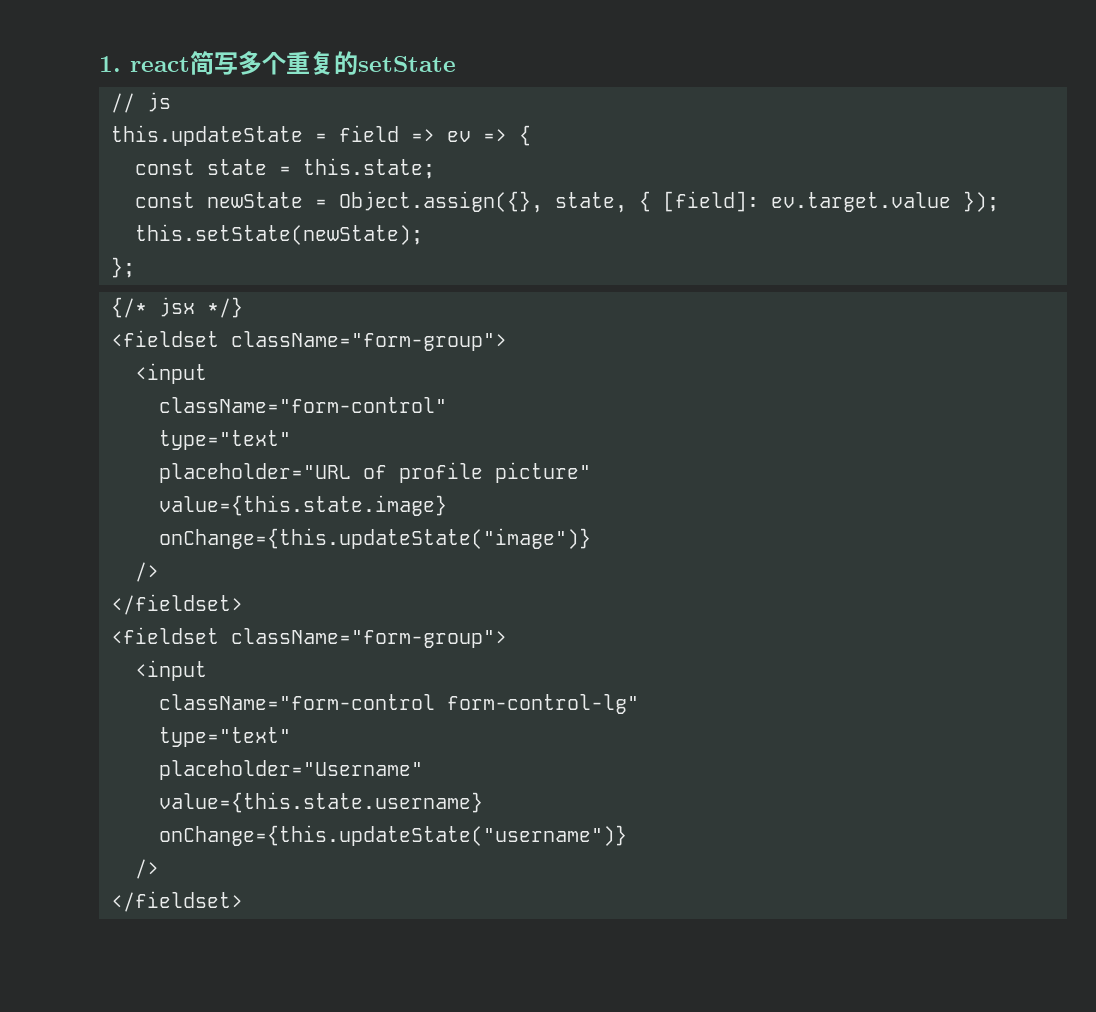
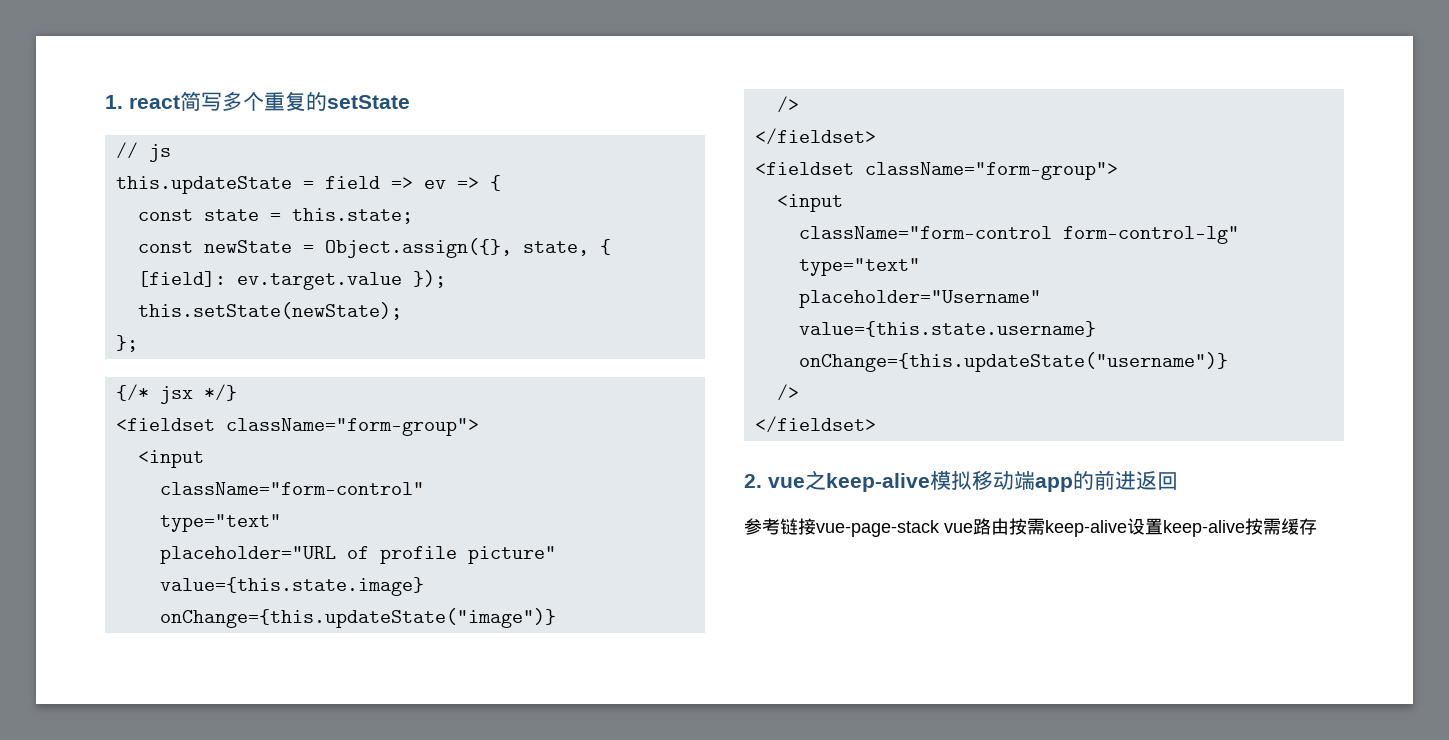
+ 2. vue之keep-alive模拟移动端app的前进返回
+ 参考链接vue-page-stack vue路由按需keep-alive设置keep-alive按需缓存

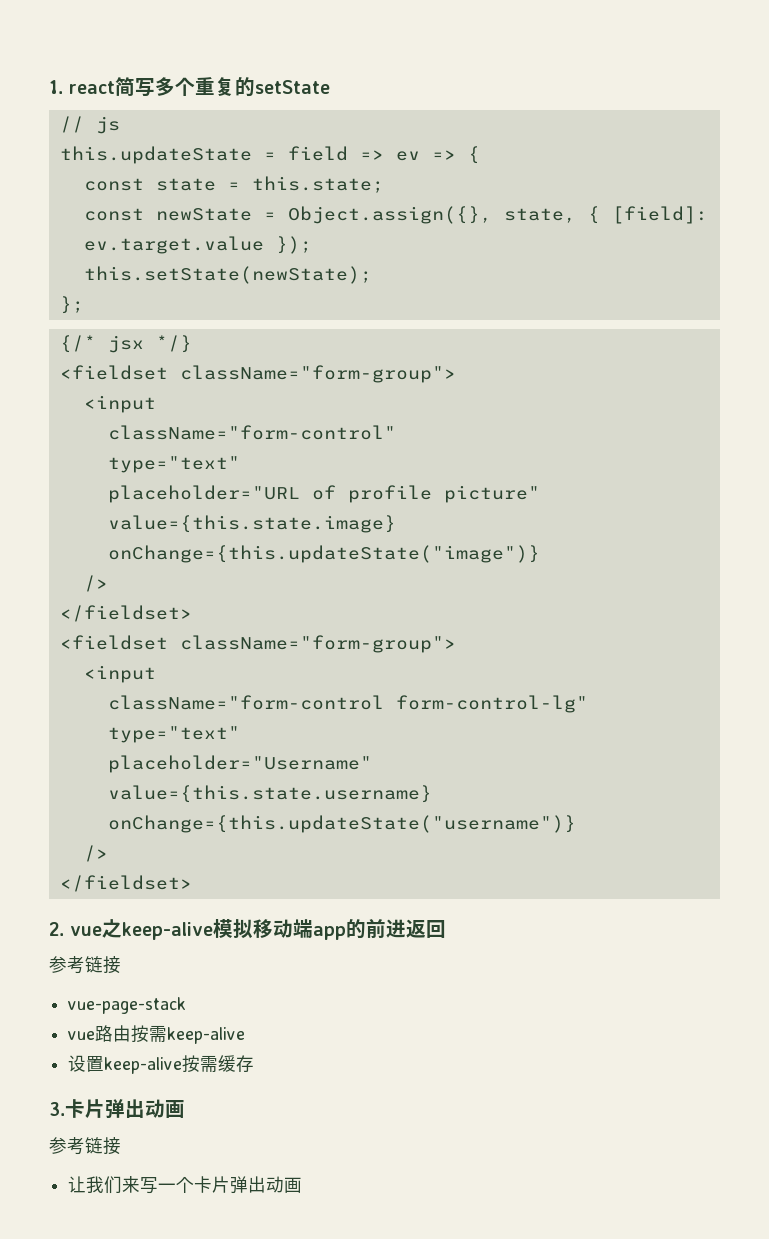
  2. vue之keep-alive模拟移动端app的前进返回
- 参考链接vue-page-stack vue路由按需keep-alive设置keep-alive按需缓存
+ 参考链接
+ vue-page-stack
+ vue路由按需keep-alive
+ 设置keep-alive按需缓存
+ 3.卡片弹出动画
+ 参考链接
+ 让我们来写一个卡片弹出动画

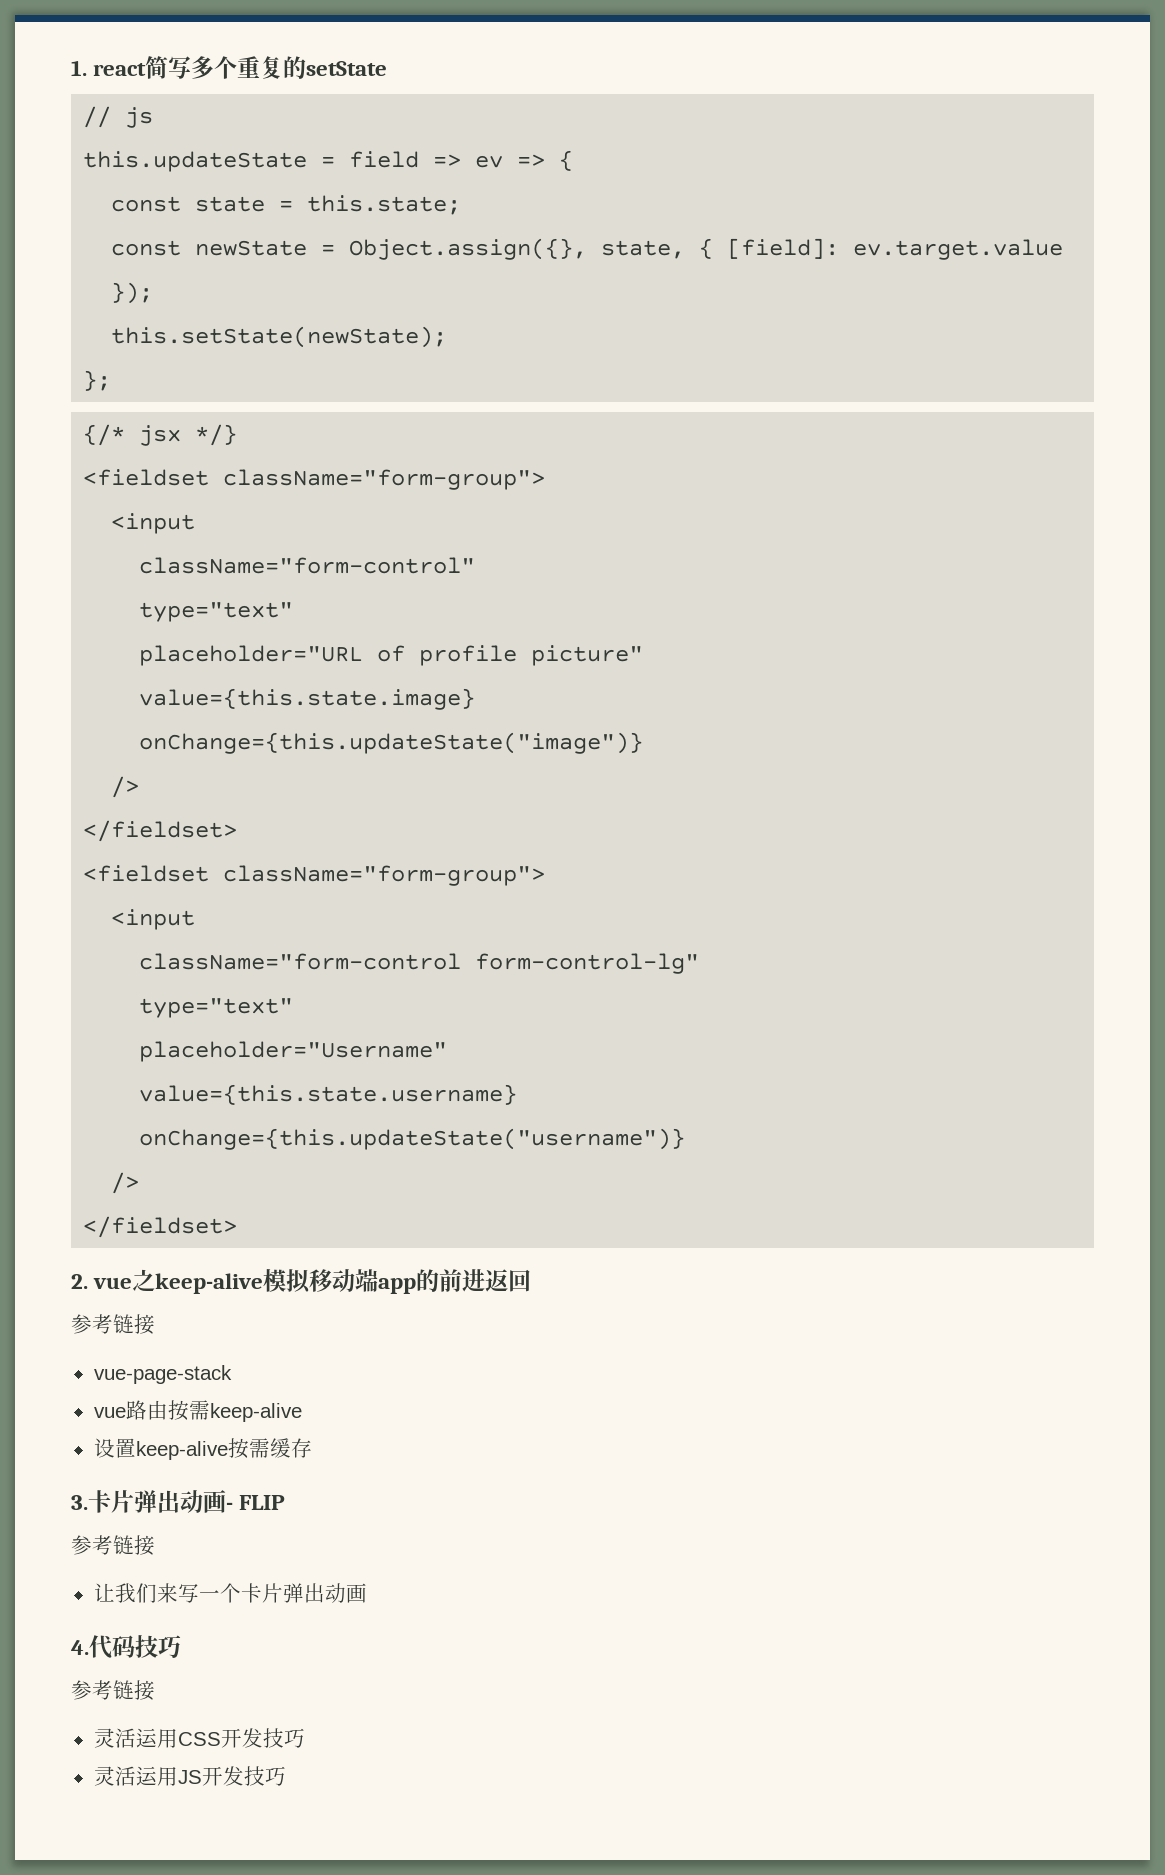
- 3.卡片弹出动画
+ 3.卡片弹出动画- FLIP
+ 4.代码技巧
+ 参考链接
+ 灵活运用CSS开发技巧
+ 灵活运用JS开发技巧

